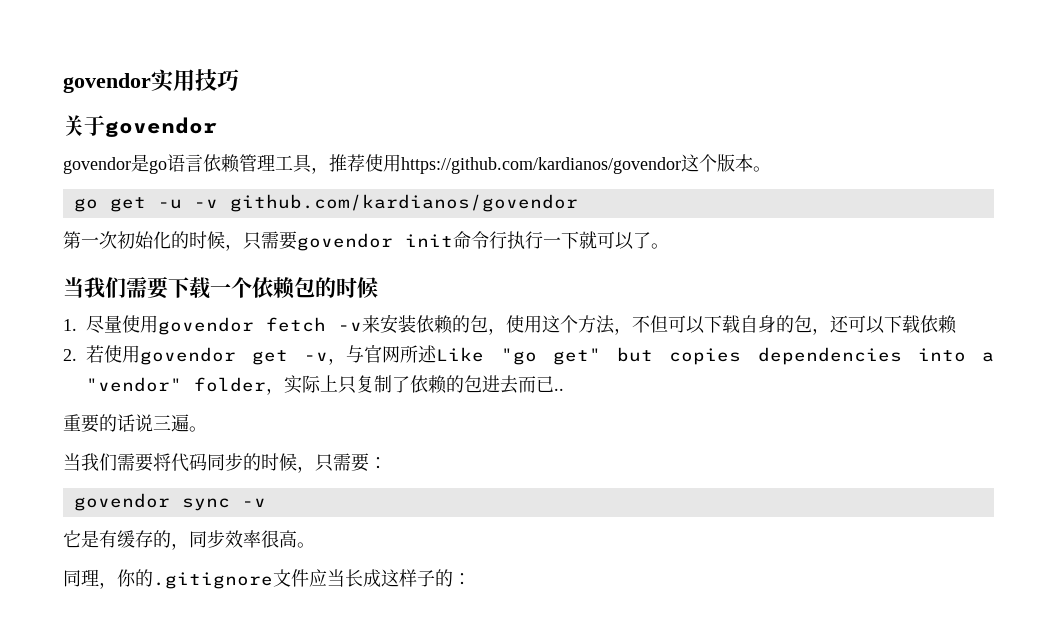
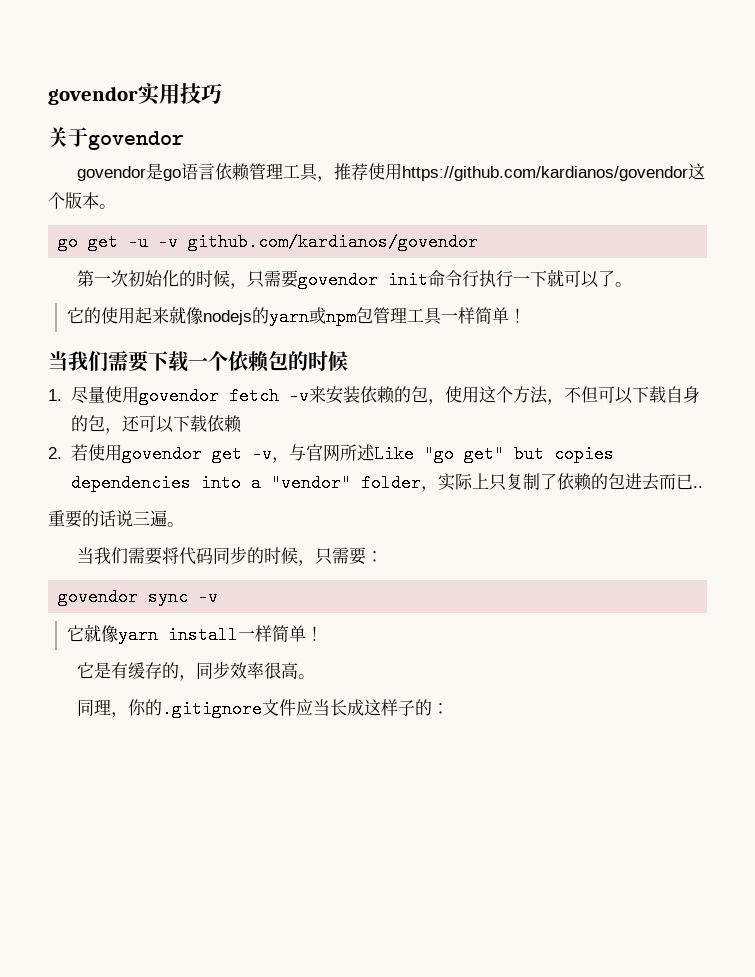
+ 它的使用起来就像nodejs的yarn或npm包管理工具一样简单！
+ 它就像yarn install一样简单！

